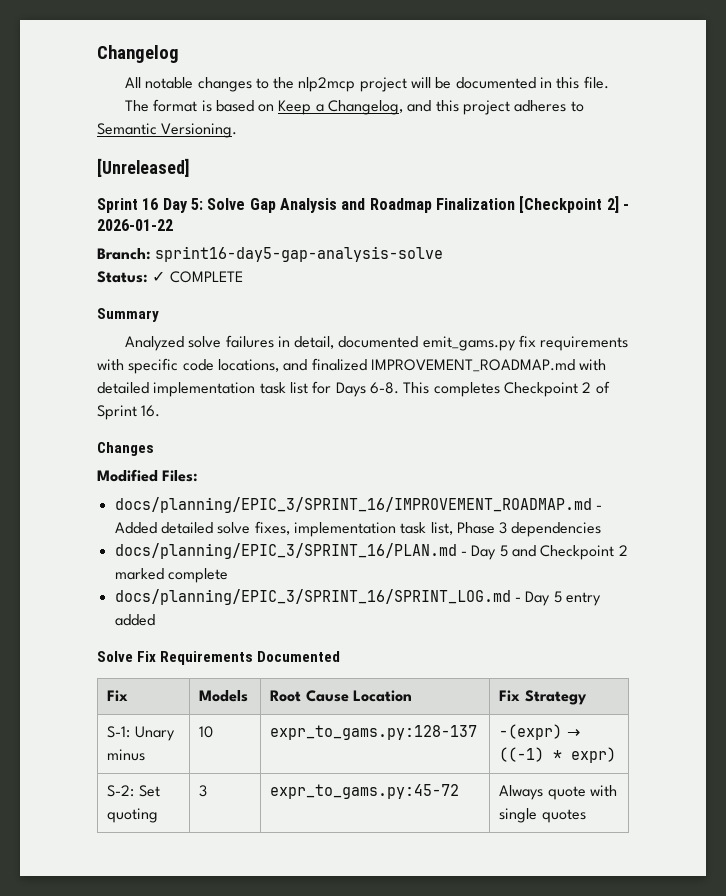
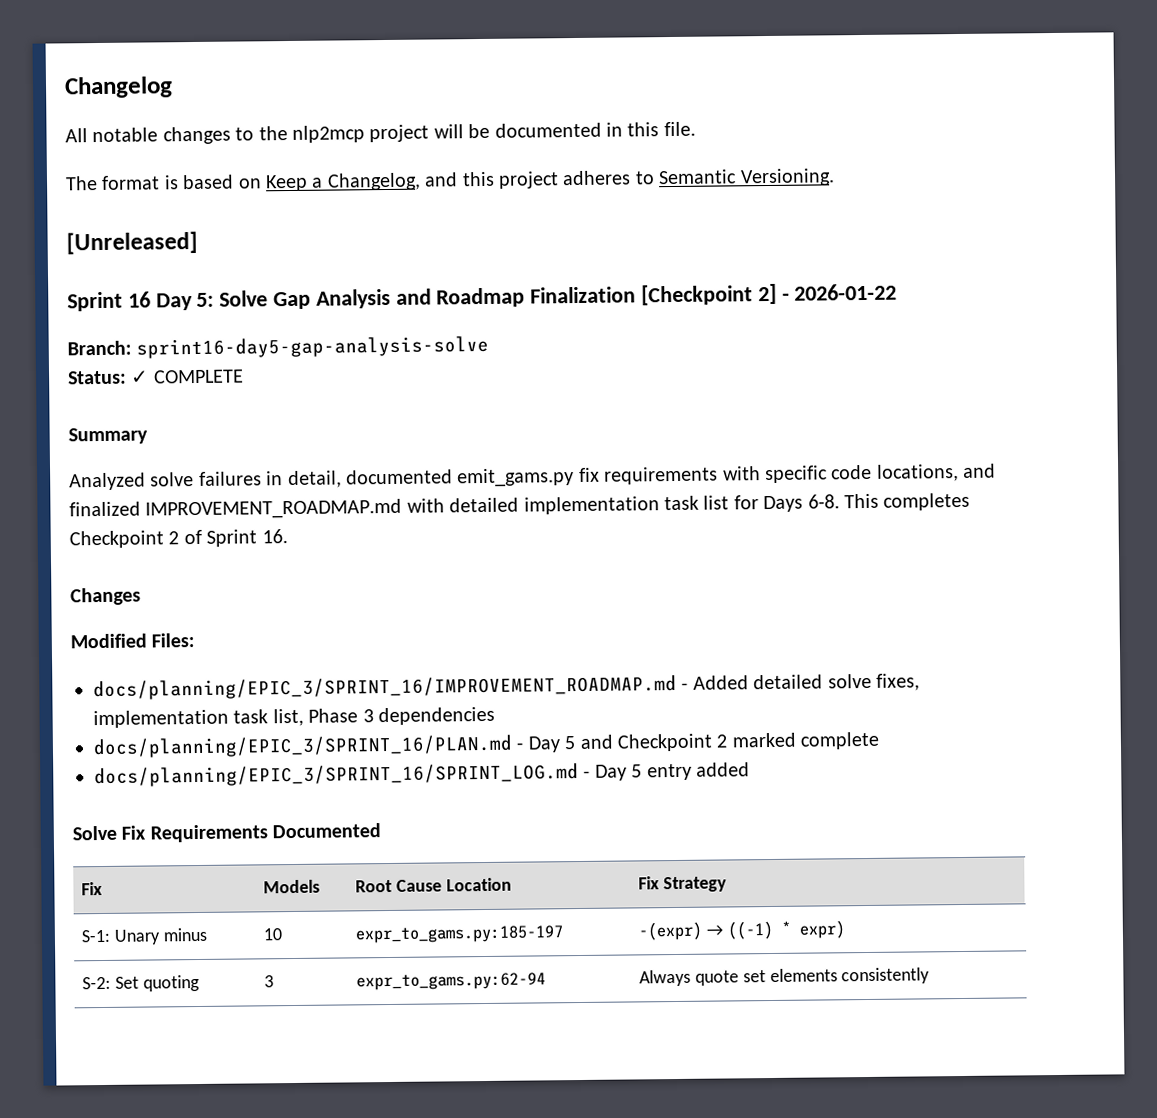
- S-1: Unary minus | 10 | expr_to_gams.py:128-137 | -(expr) → ((-1) * expr)
+ S-1: Unary minus | 10 | expr_to_gams.py:185-197 | -(expr) → ((-1) * expr)
- S-2: Set quoting | 3 | expr_to_gams.py:45-72 | Always quote with single quotes
+ S-2: Set quoting | 3 | expr_to_gams.py:62-94 | Always quote set elements consistently

